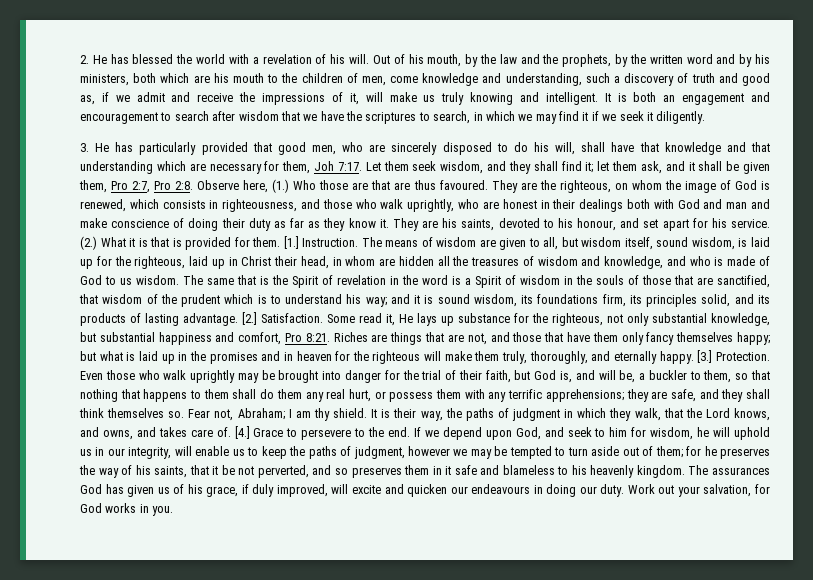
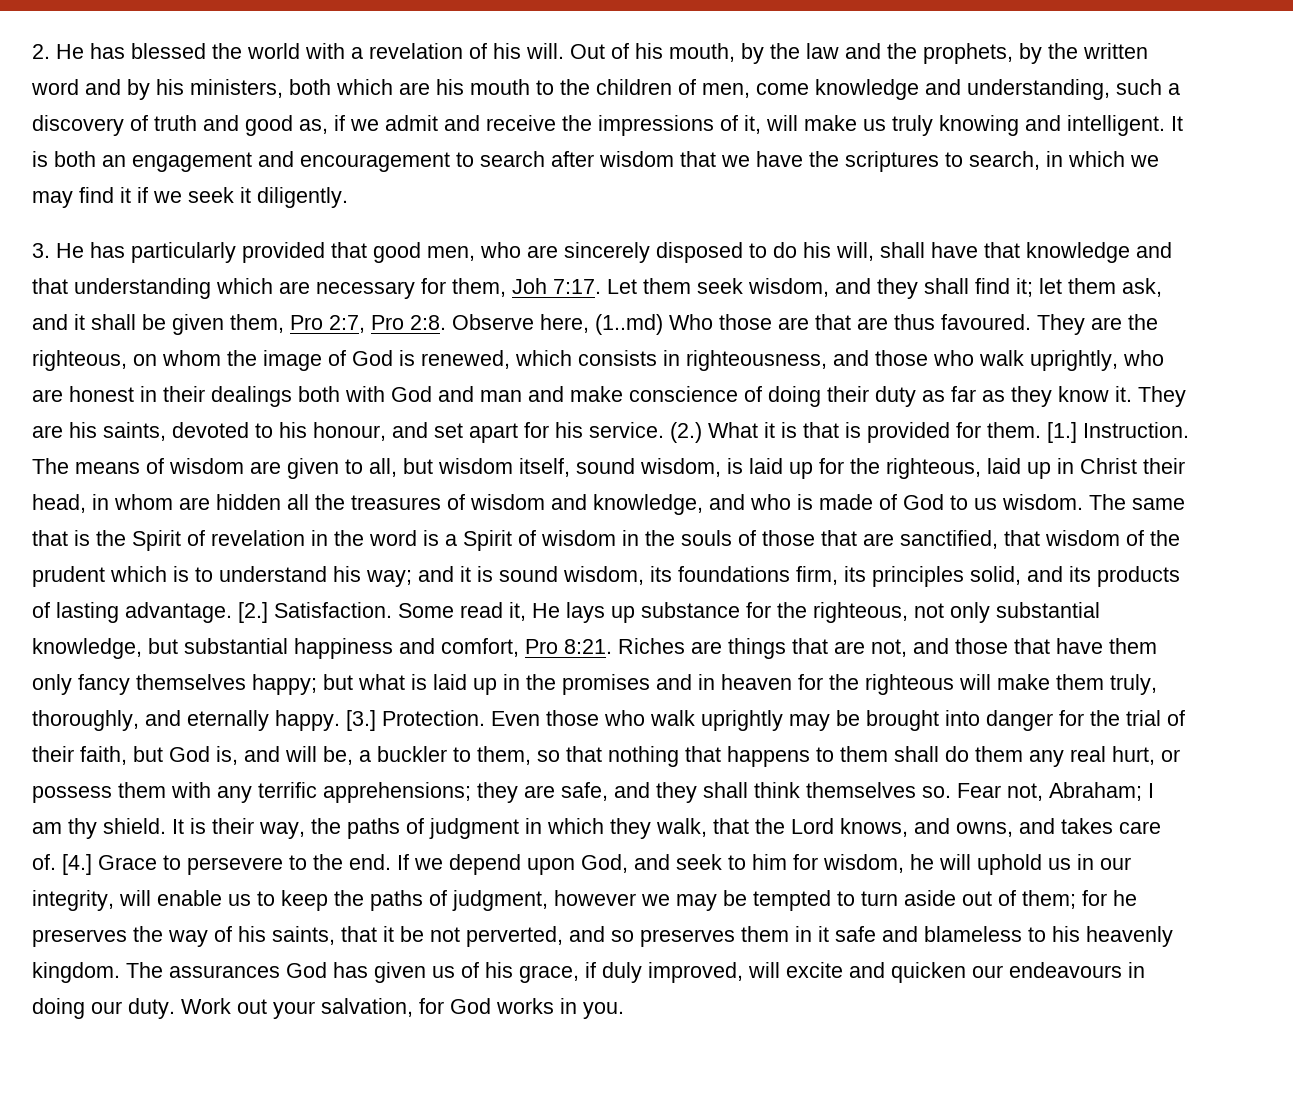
- Observe here, (1.) Who those are that are thus favoured.
+ Observe here, (1..md) Who those are that are thus favoured.

